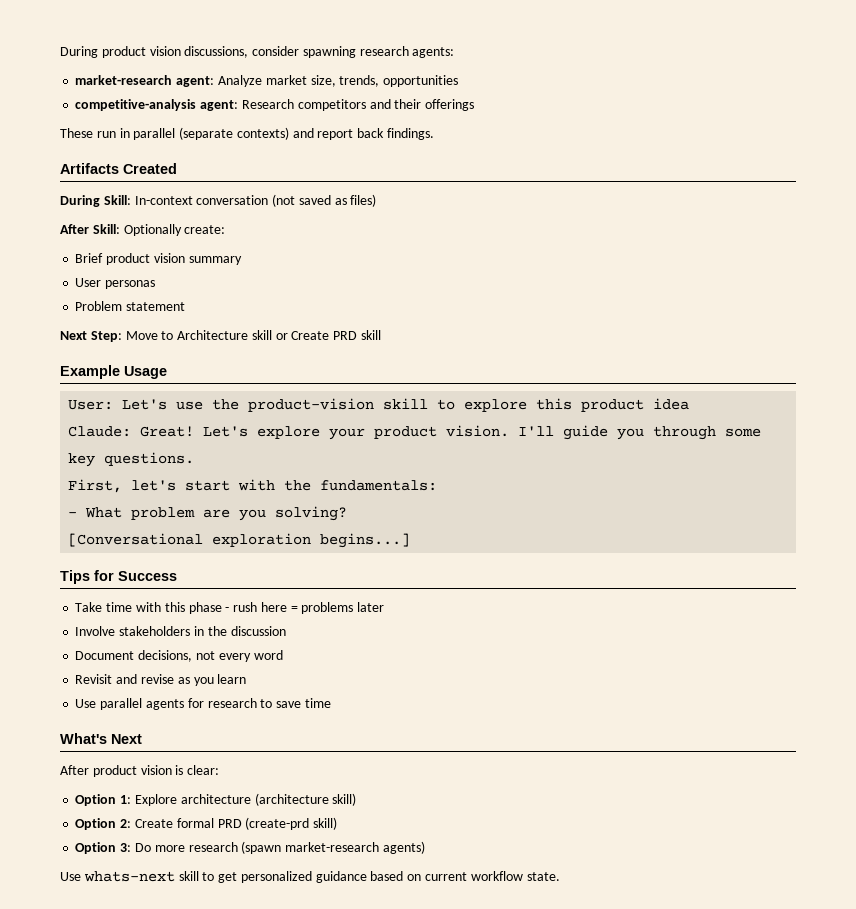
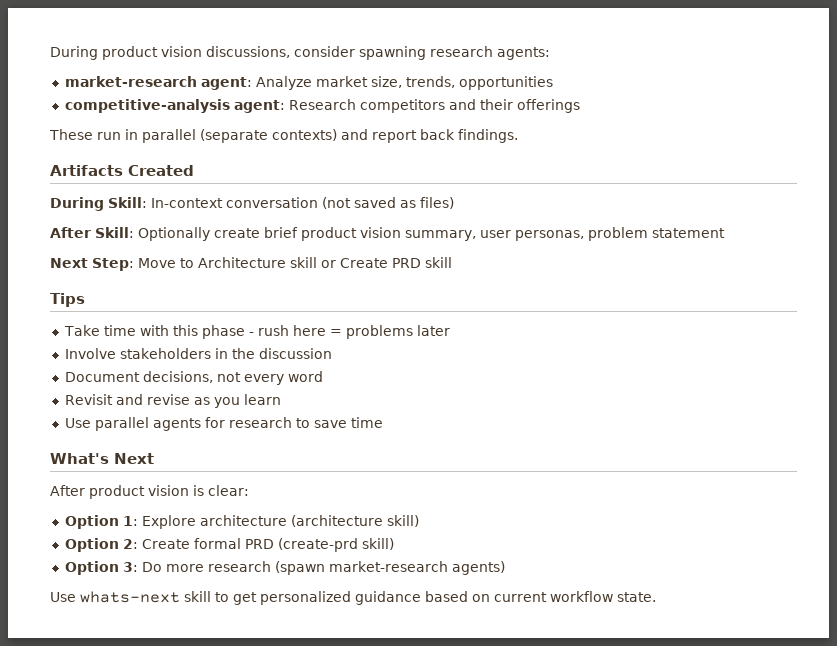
- After Skill: Optionally create:
- Brief product vision summary
- User personas
- Problem statement
+ After Skill: Optionally create brief product vision summary, user personas, problem statement
- Example Usage
- User: Let's use the product-vision skill to explore this product idea
- Claude: Great! Let's explore your product vision. I'll guide you through some key questions.
- First, let's start with the fundamentals:
- - What problem are you solving?
- [Conversational exploration begins...]
- Tips for Success
+ Tips

